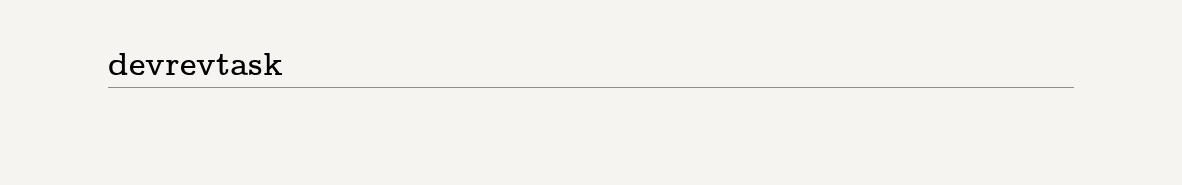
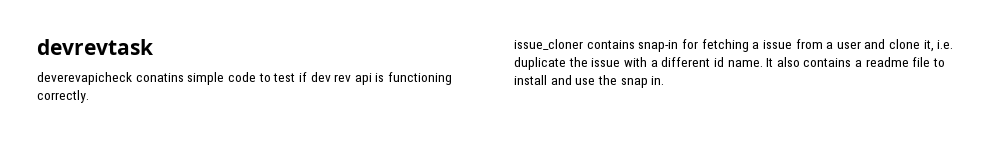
+ deverevapicheck conatins simple code to test if dev rev api is functioning correctly.
+ issue_cloner contains snap-in for fetching a issue from a user and clone it, i.e. duplicate the issue with a different id name. It also contains a readme file to install and use the snap in.

